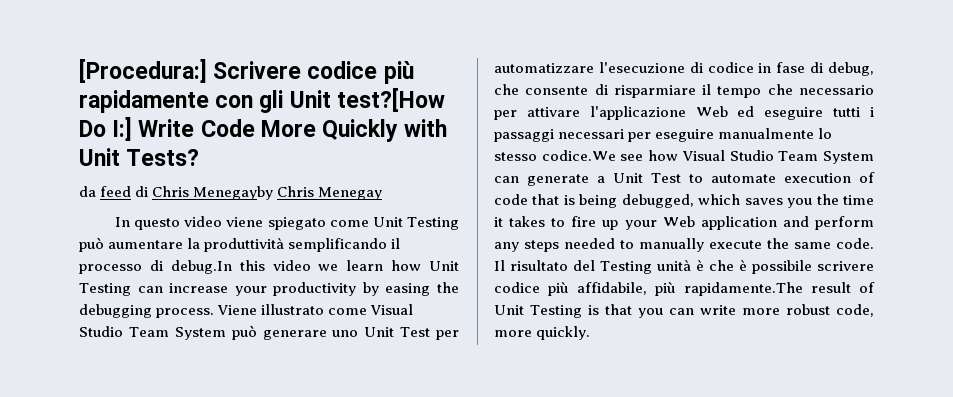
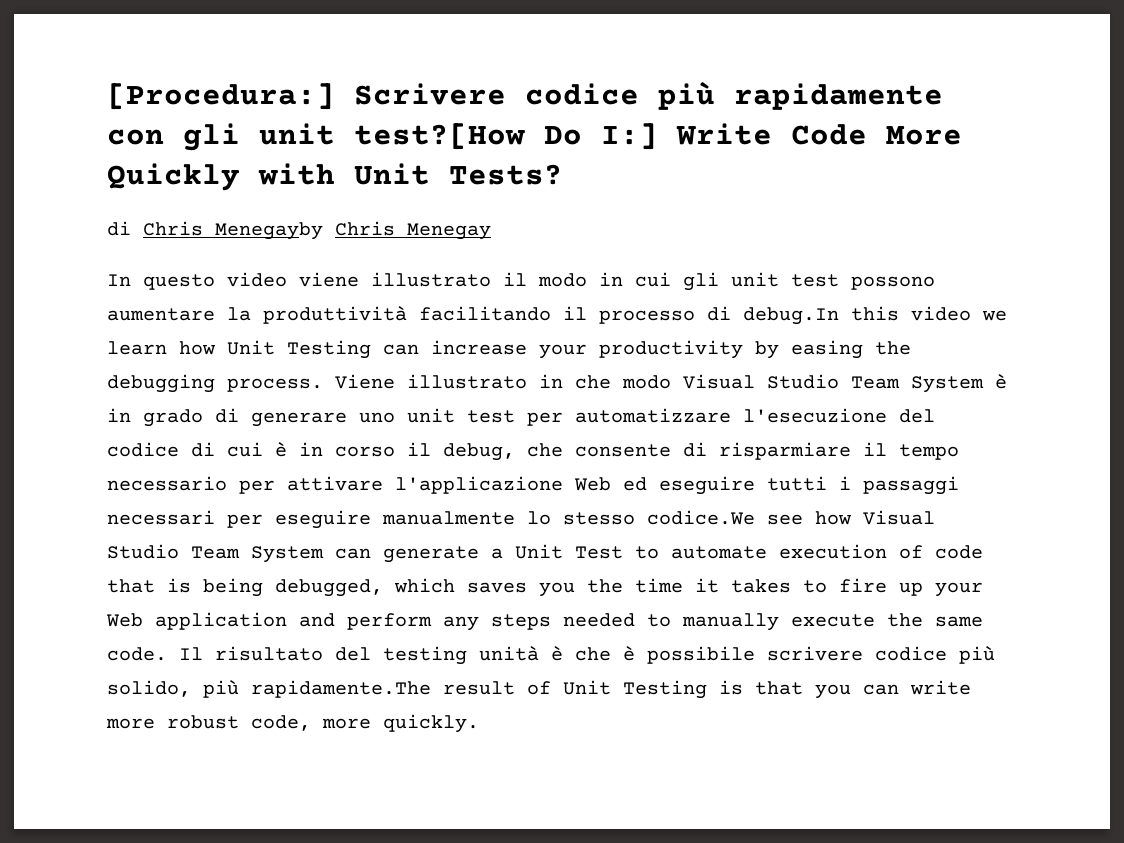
- [Procedura:] Scrivere codice più rapidamente con gli Unit test?[How Do I:] Write Code More Quickly with Unit Tests?
+ [Procedura:] Scrivere codice più rapidamente con gli unit test?[How Do I:] Write Code More Quickly with Unit Tests?
- da feed di Chris Menegayby Chris Menegay
+ di Chris Menegayby Chris Menegay
- In questo video viene spiegato come Unit Testing può aumentare la produttività semplificando il processo di debug.In this video we learn how Unit Testing can increase your productivity by easing the debugging process.
+ In questo video viene illustrato il modo in cui gli unit test possono aumentare la produttività facilitando il processo di debug.In this video we learn how Unit Testing can increase your productivity by easing the debugging process.
- Viene illustrato come Visual Studio Team System può generare uno Unit Test per automatizzare l'esecuzione di codice in fase di debug, che consente di risparmiare il tempo che necessario per attivare l'applicazione Web ed eseguire tutti i passaggi necessari per eseguire manualmente lo stesso codice.We see how Visual Studio Team System can generate a Unit Test to automate execution of code that is being debugged, which saves you the time it takes to fire up your Web application and perform any steps needed to manually execute the same code.
+ Viene illustrato in che modo Visual Studio Team System è in grado di generare uno unit test per automatizzare l'esecuzione del codice di cui è in corso il debug, che consente di risparmiare il tempo necessario per attivare l'applicazione Web ed eseguire tutti i passaggi necessari per eseguire manualmente lo stesso codice.We see how Visual Studio Team System can generate a Unit Test to automate execution of code that is being debugged, which saves you the time it takes to fire up your Web application and perform any steps needed to manually execute the same code.
- Il risultato del Testing unità è che è possibile scrivere codice più affidabile, più rapidamente.The result of Unit Testing is that you can write more robust code, more quickly.
+ Il risultato del testing unità è che è possibile scrivere codice più solido, più rapidamente.The result of Unit Testing is that you can write more robust code, more quickly.

